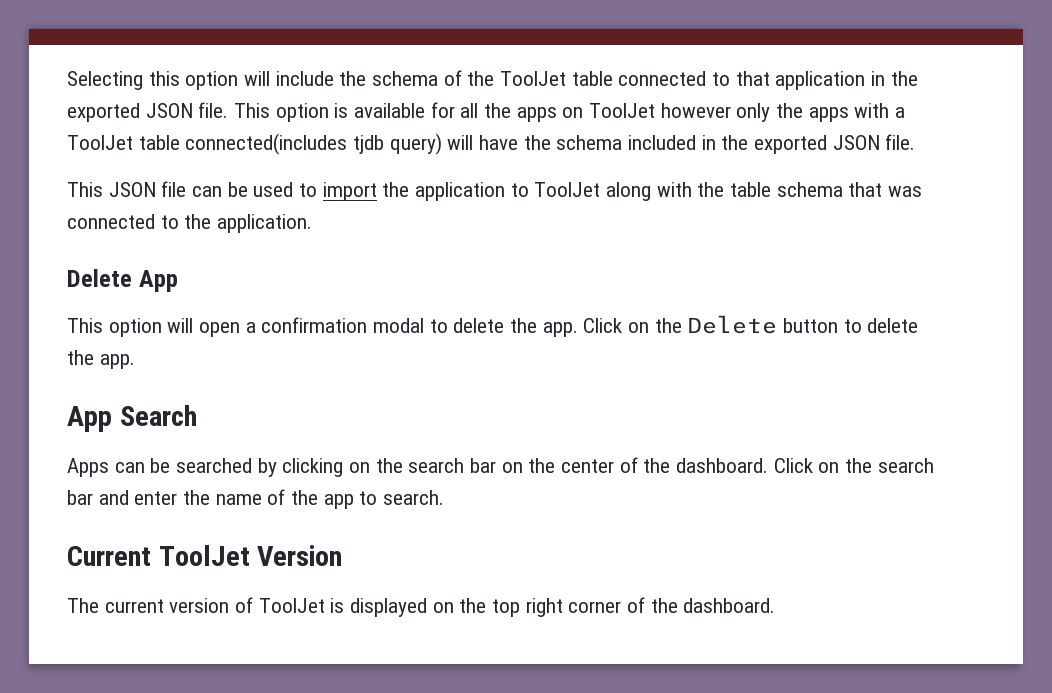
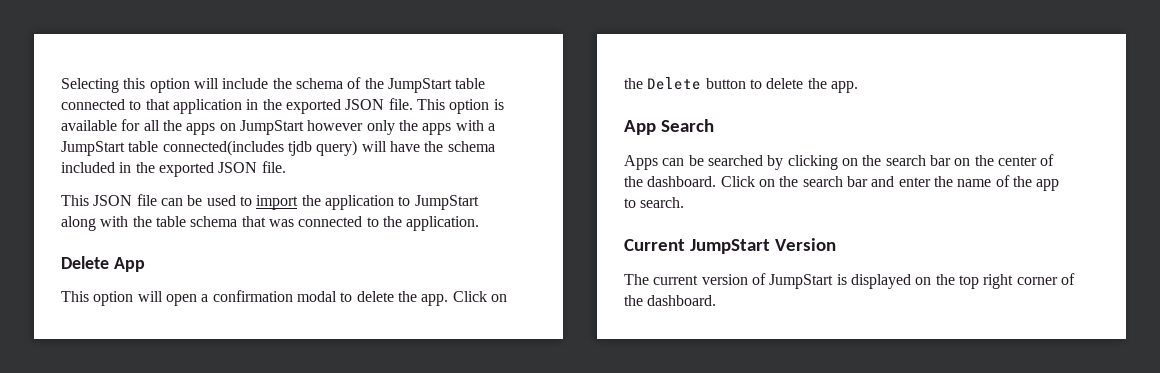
- Selecting this option will include the schema of the ToolJet table connected to that application in the exported JSON file.
+ Selecting this option will include the schema of the JumpStart table connected to that application in the exported JSON file.
- This option is available for all the apps on ToolJet however only the apps with a ToolJet table connected(includes tjdb query) will have the schema included in the exported JSON file.
+ This option is available for all the apps on JumpStart however only the apps with a JumpStart table connected(includes tjdb query) will have the schema included in the exported JSON file.
- This JSON file can be used to import the application to ToolJet along with the table schema that was connected to the application.
+ This JSON file can be used to import the application to JumpStart along with the table schema that was connected to the application.
- Current ToolJet Version
+ Current JumpStart Version
- The current version of ToolJet is displayed on the top right corner of the dashboard.
+ The current version of JumpStart is displayed on the top right corner of the dashboard.

